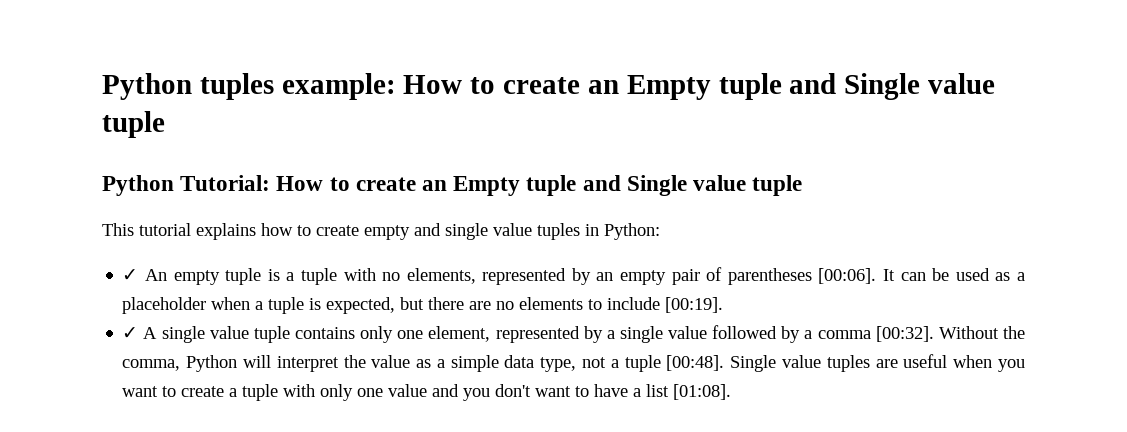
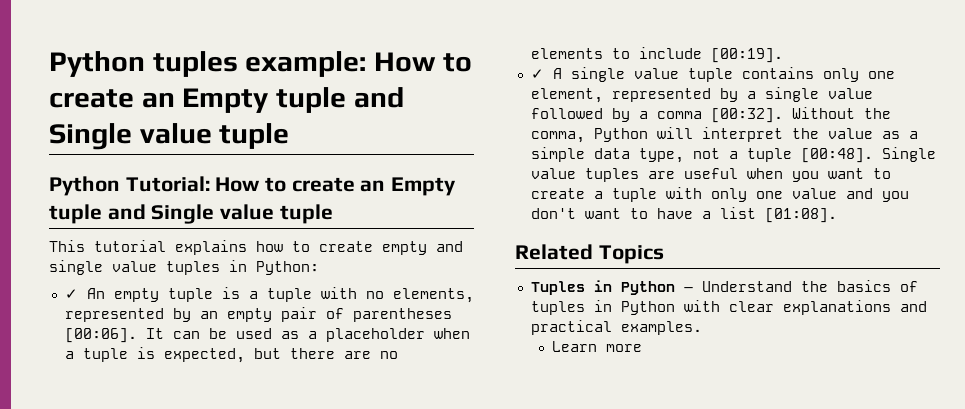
+ Related Topics
+ Tuples in Python – Understand the basics of tuples in Python with clear explanations and practical examples.
+ Learn more

